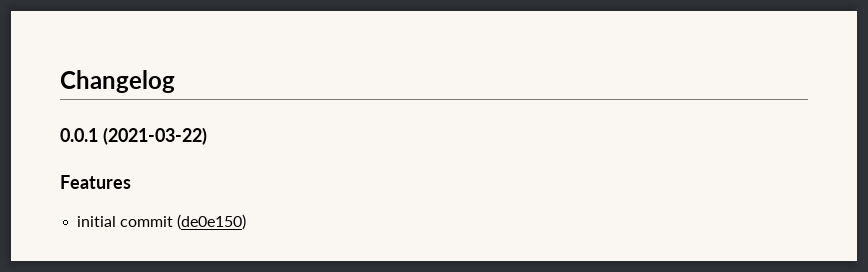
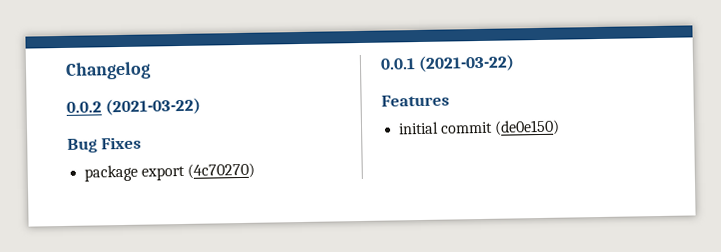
+ 0.0.2 (2021-03-22)
+ Bug Fixes
+ package export (4c70270)

